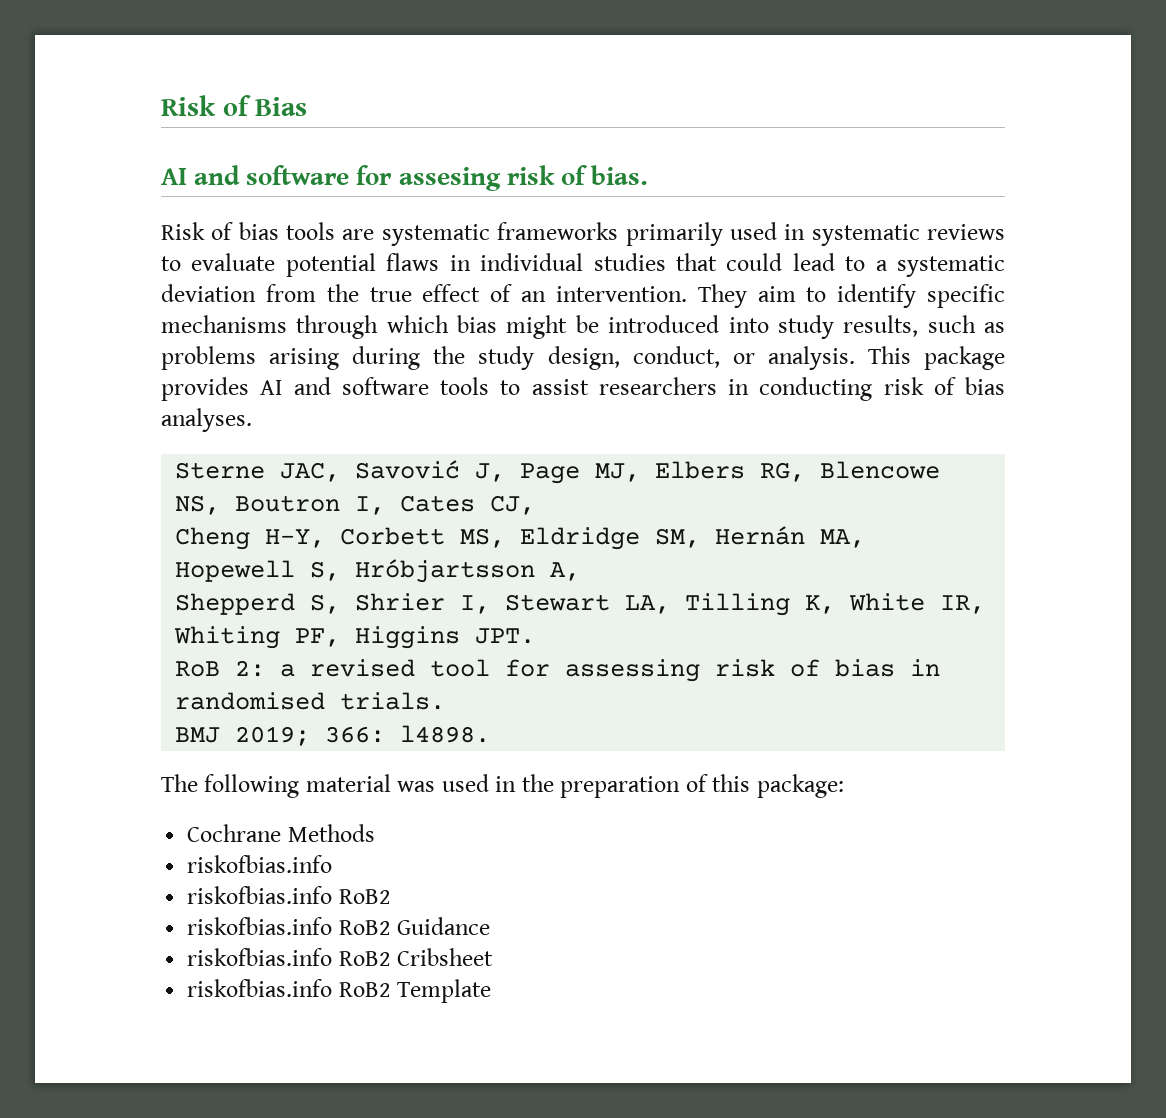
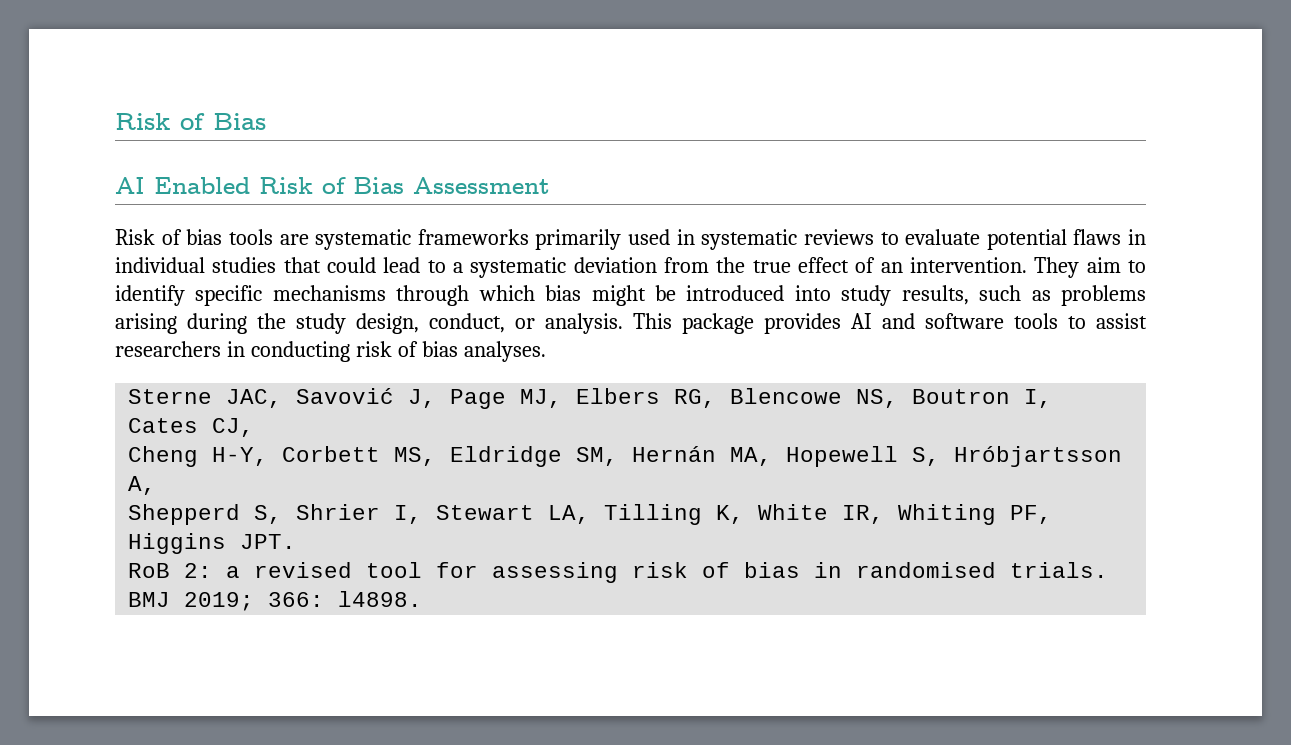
- AI and software for assesing risk of bias.
+ AI Enabled Risk of Bias Assessment
- The following material was used in the preparation of this package:
- Cochrane Methods
- riskofbias.info
- riskofbias.info RoB2
- riskofbias.info RoB2 Guidance
- riskofbias.info RoB2 Cribsheet
- riskofbias.info RoB2 Template

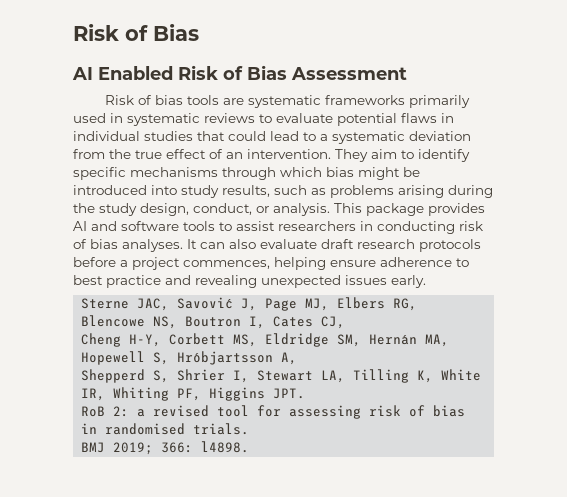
+ It can also evaluate draft research protocols before a project commences, helping ensure adherence to best practice and revealing unexpected issues early.

